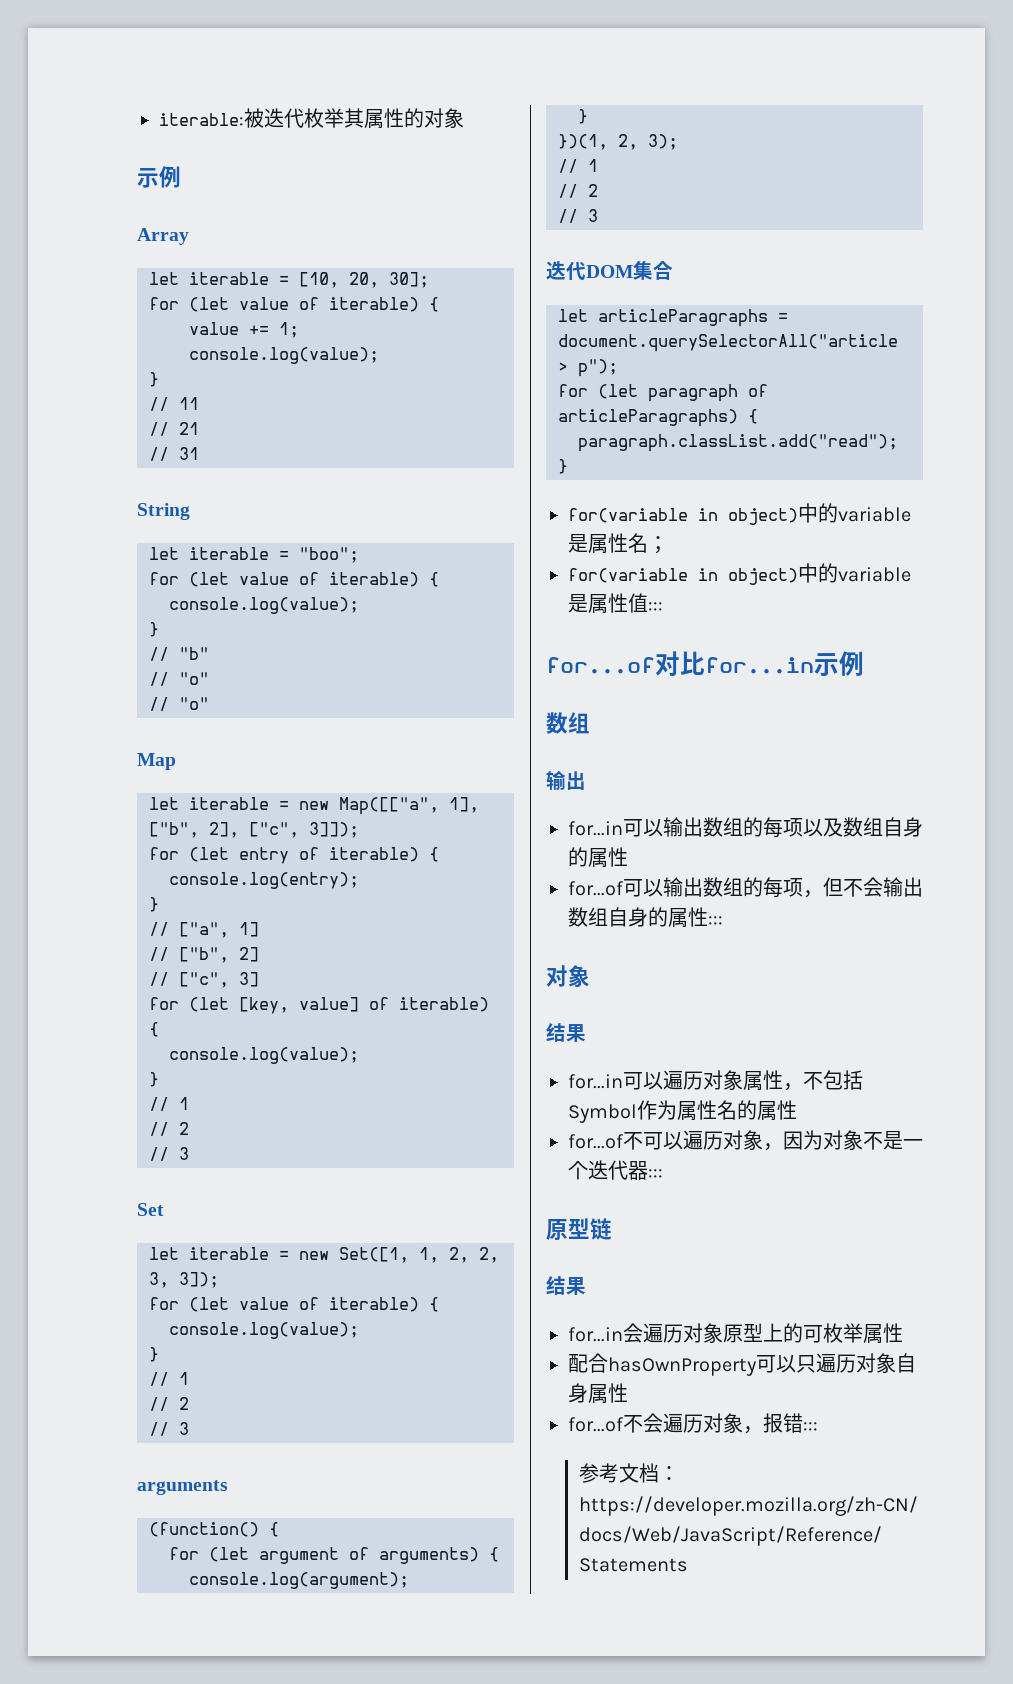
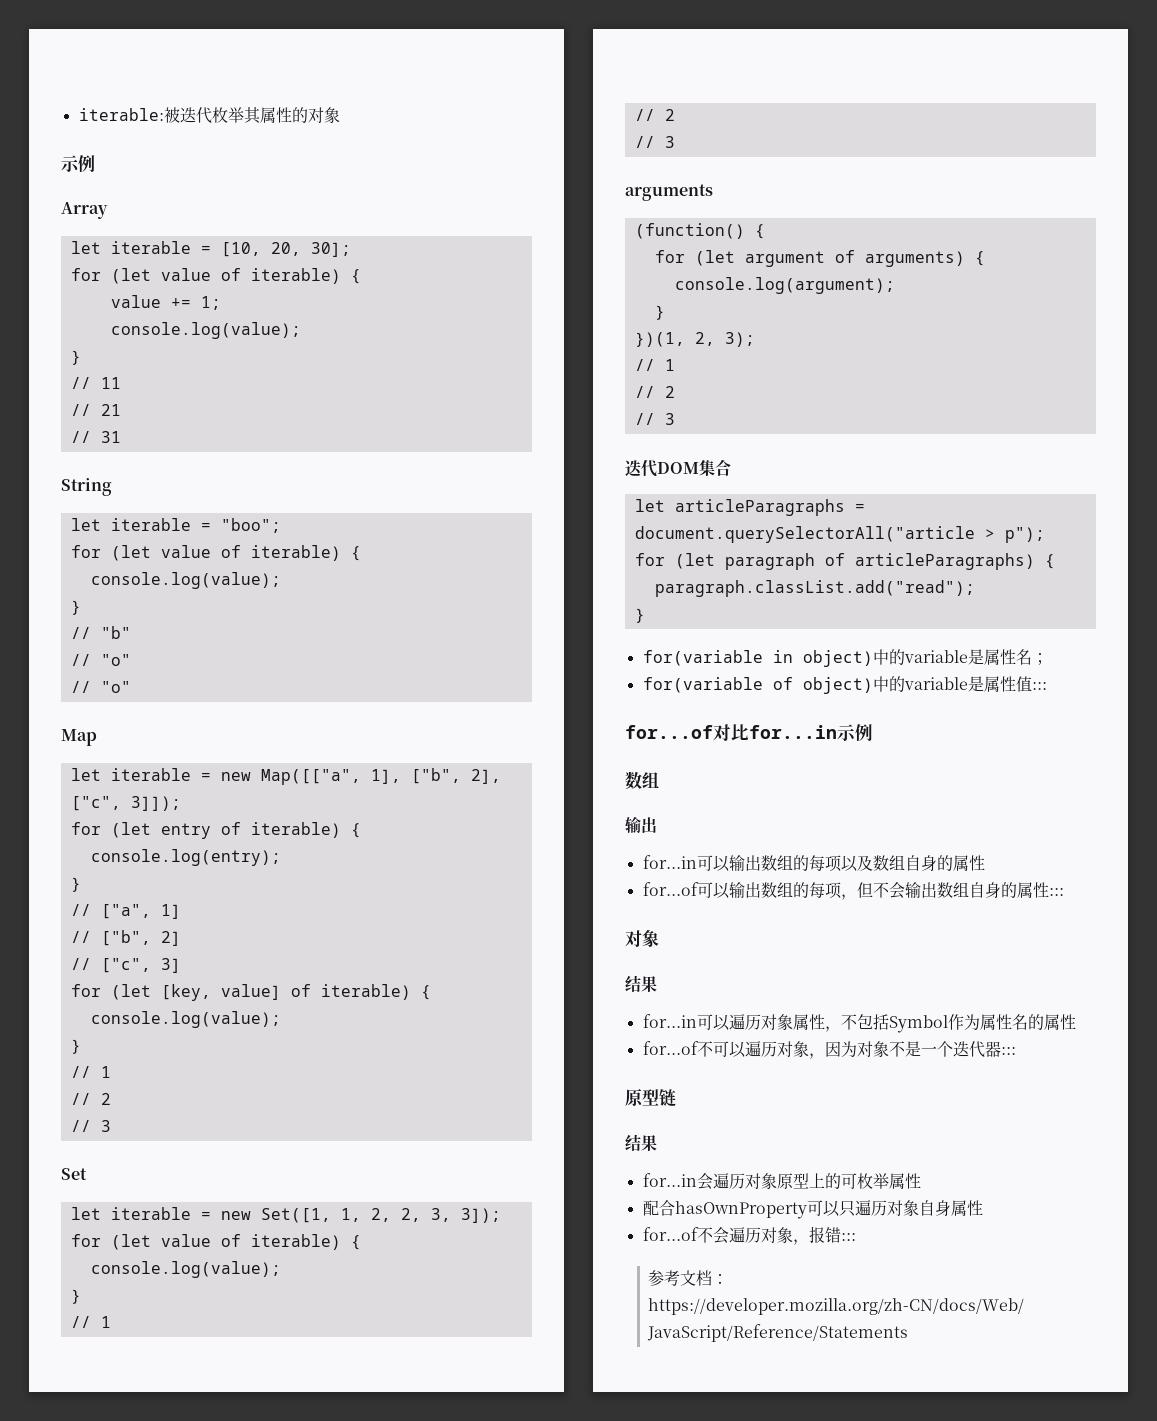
- for(variable in object)中的variable是属性值:::
+ for(variable of object)中的variable是属性值:::

